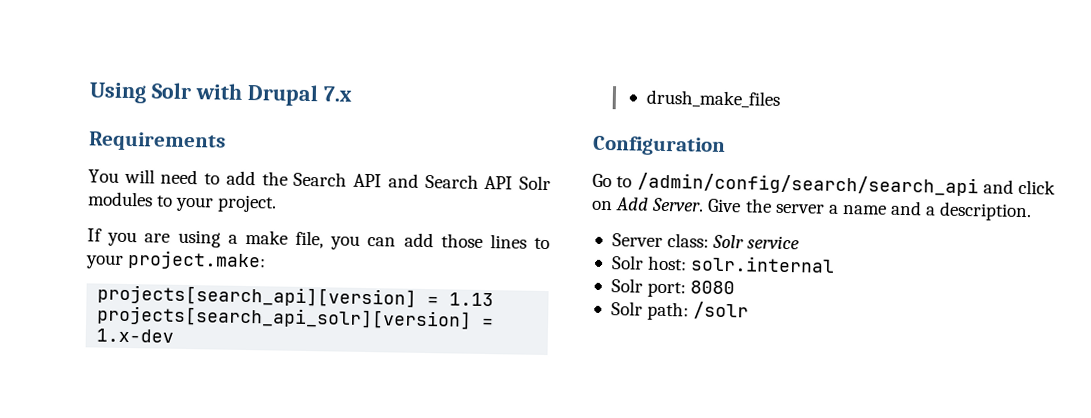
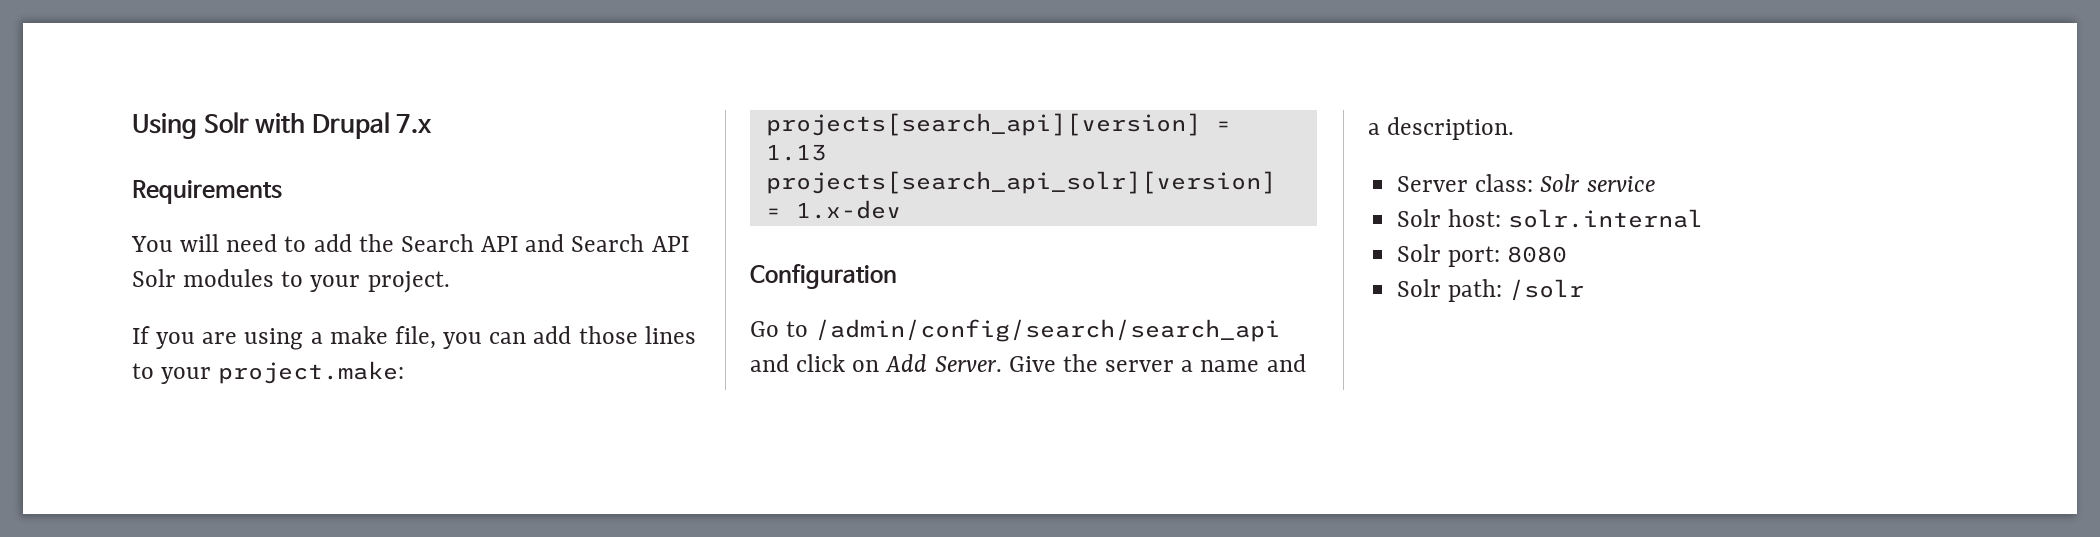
- drush_make_files

